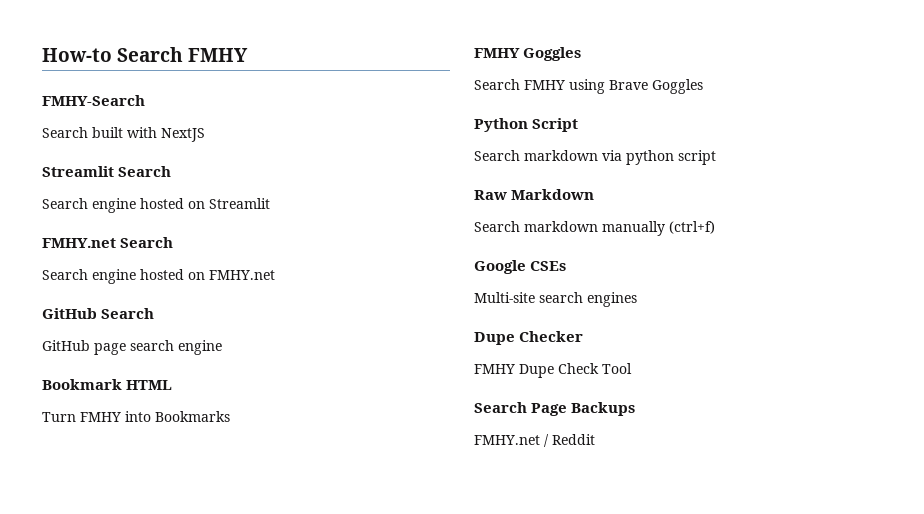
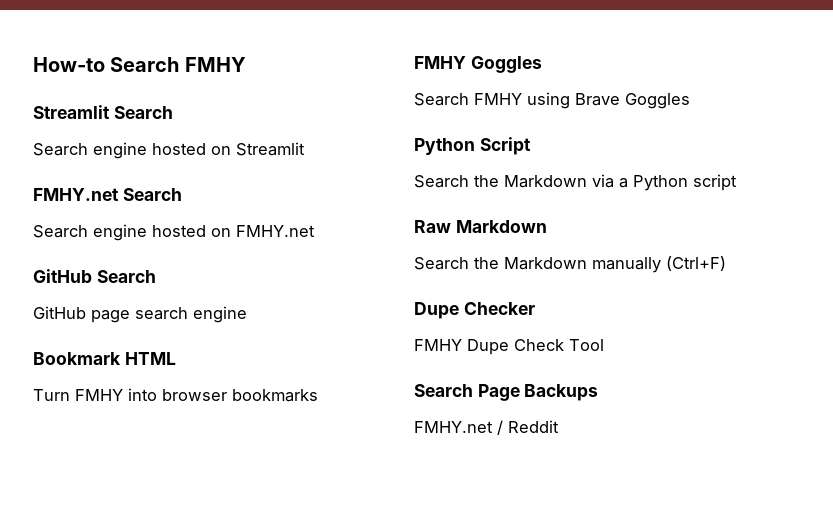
- FMHY-Search
- Search built with NextJS
- Turn FMHY into Bookmarks
+ Turn FMHY into browser bookmarks
- Search markdown via python script
+ Search the Markdown via a Python script
- Search markdown manually (ctrl+f)
- Google CSEs
- Multi-site search engines
+ Search the Markdown manually (Ctrl+F)

